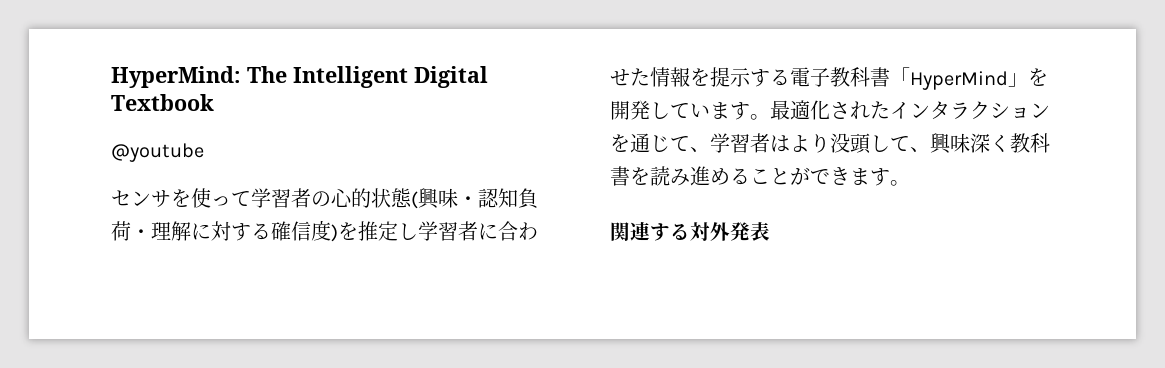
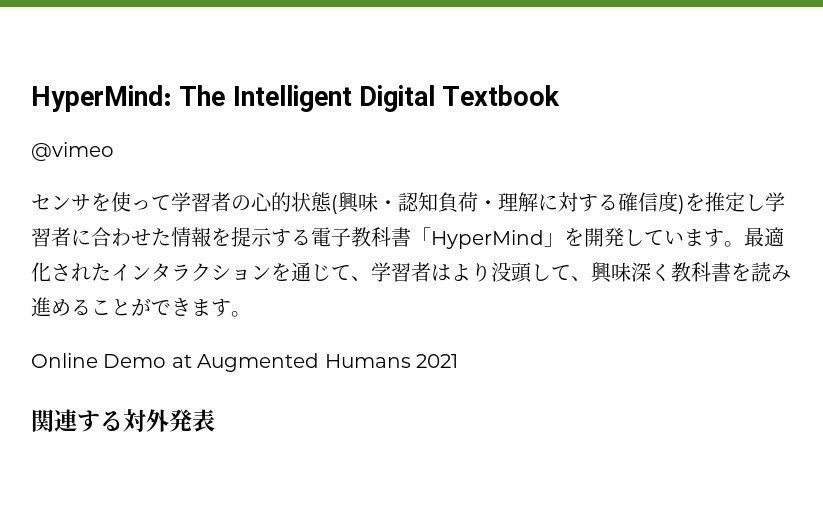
- @youtube
+ @vimeo
+ Online Demo at Augmented Humans 2021

